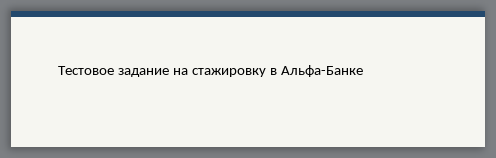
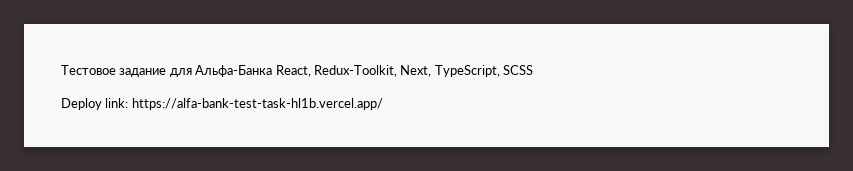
- Тестовое задание на стажировку в Альфа-Банке
+ Тестовое задание для Альфа-Банка React, Redux-Toolkit, Next, TypeScript, SCSS
+ Deploy link: https://alfa-bank-test-task-hl1b.vercel.app/

